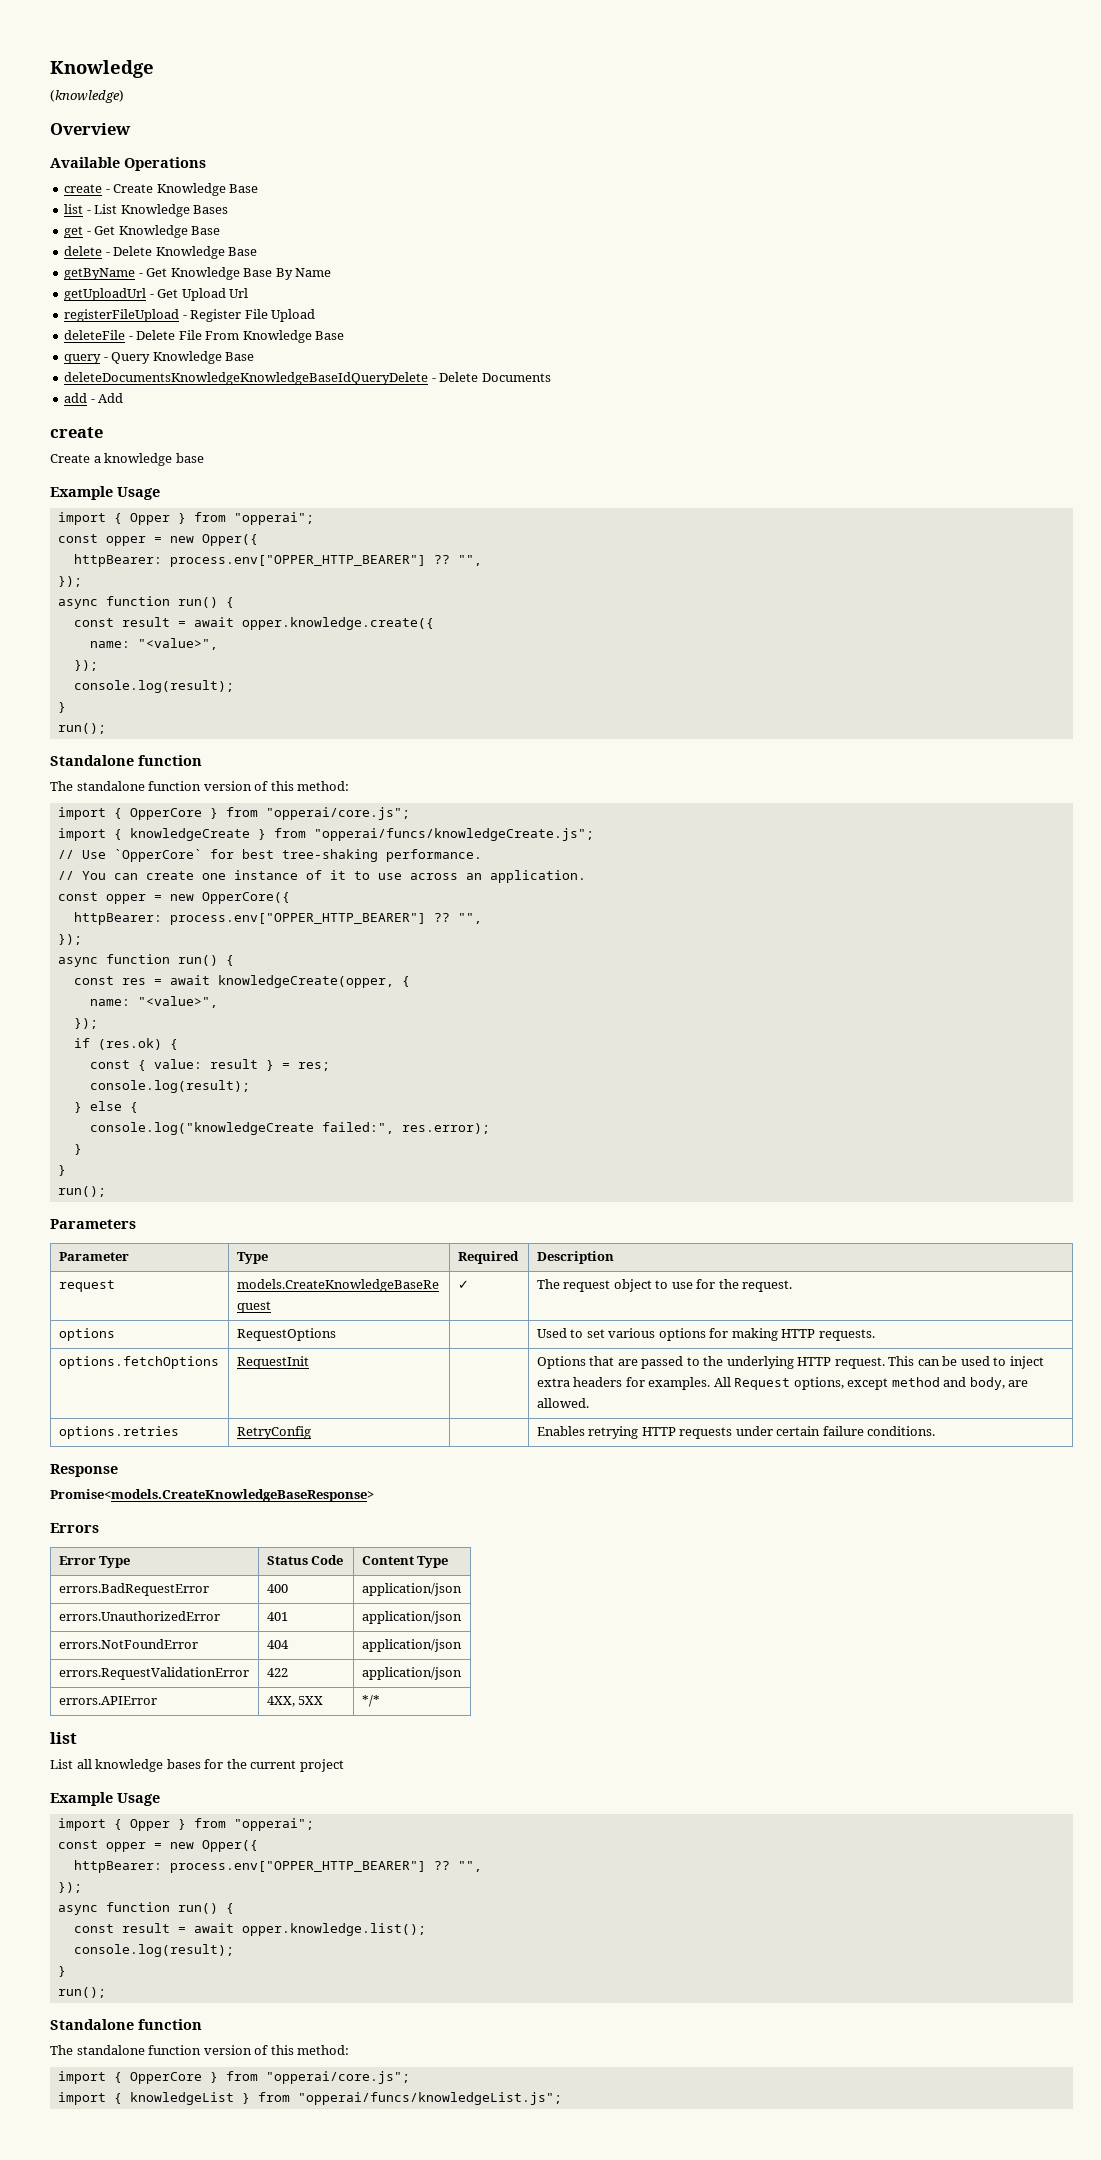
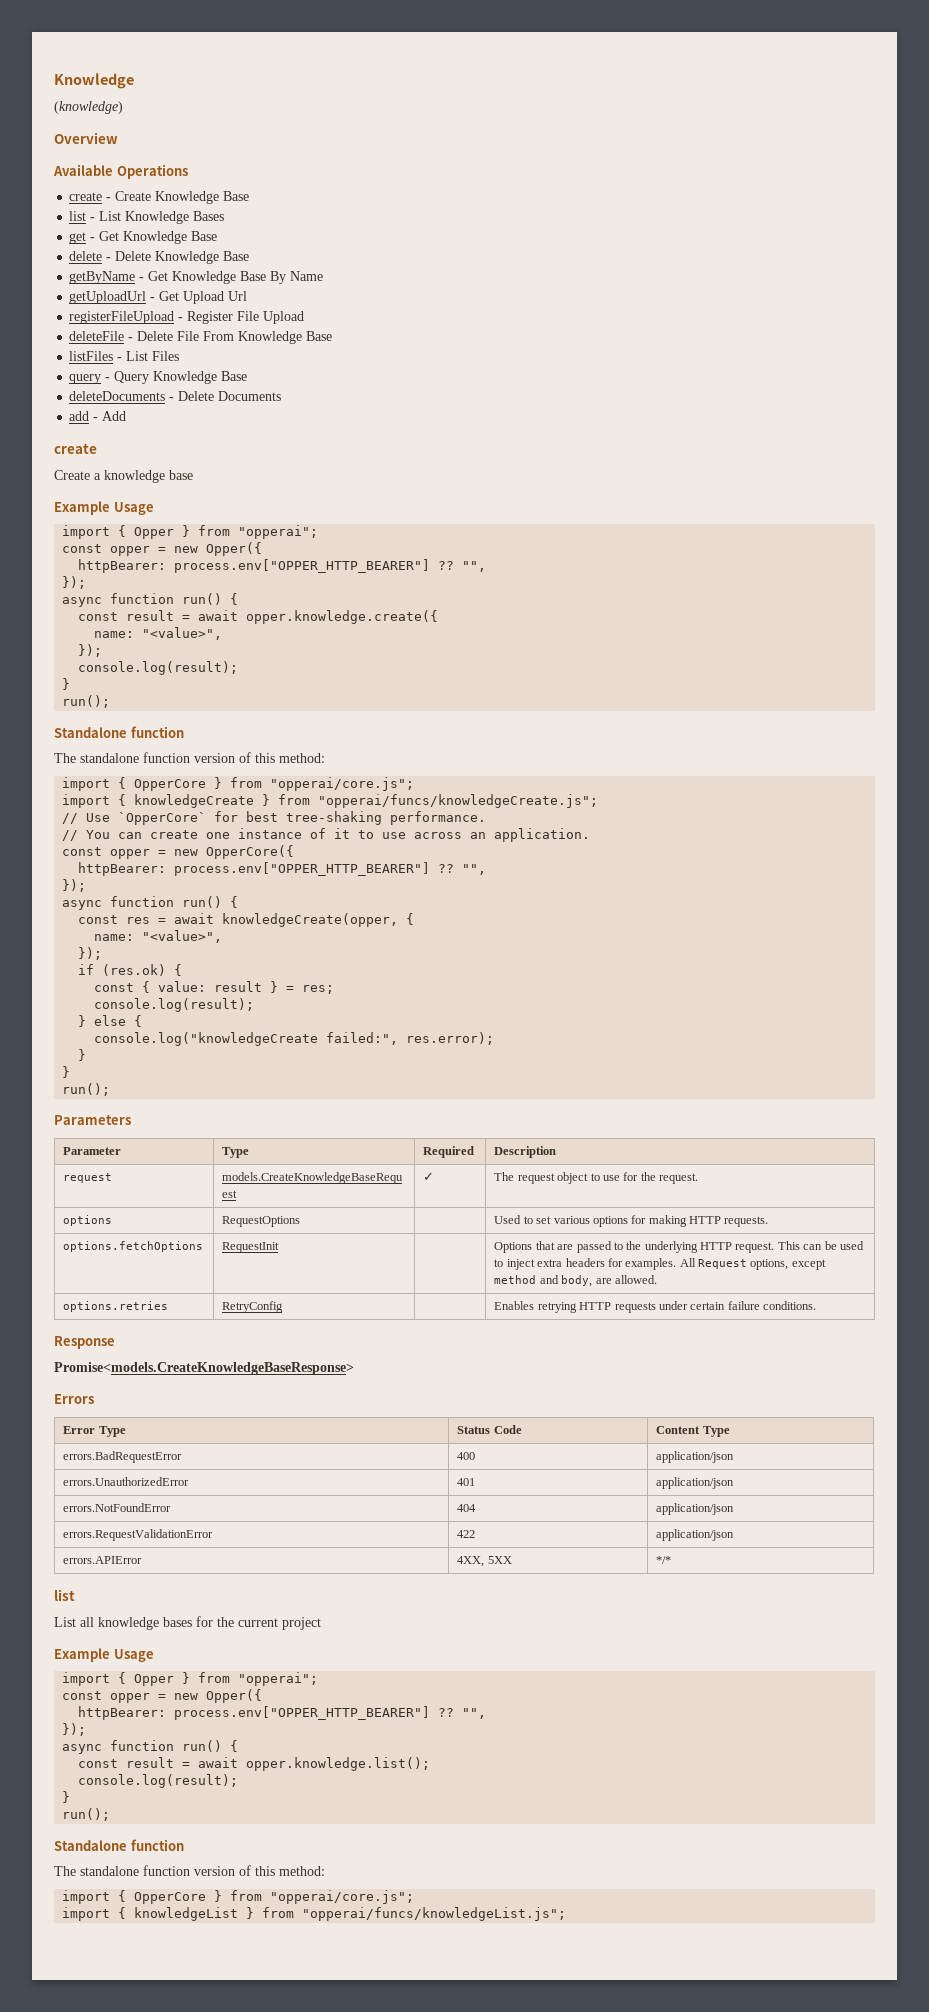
+ listFiles - List Files
- deleteDocumentsKnowledgeKnowledgeBaseIdQueryDelete - Delete Documents
+ deleteDocuments - Delete Documents

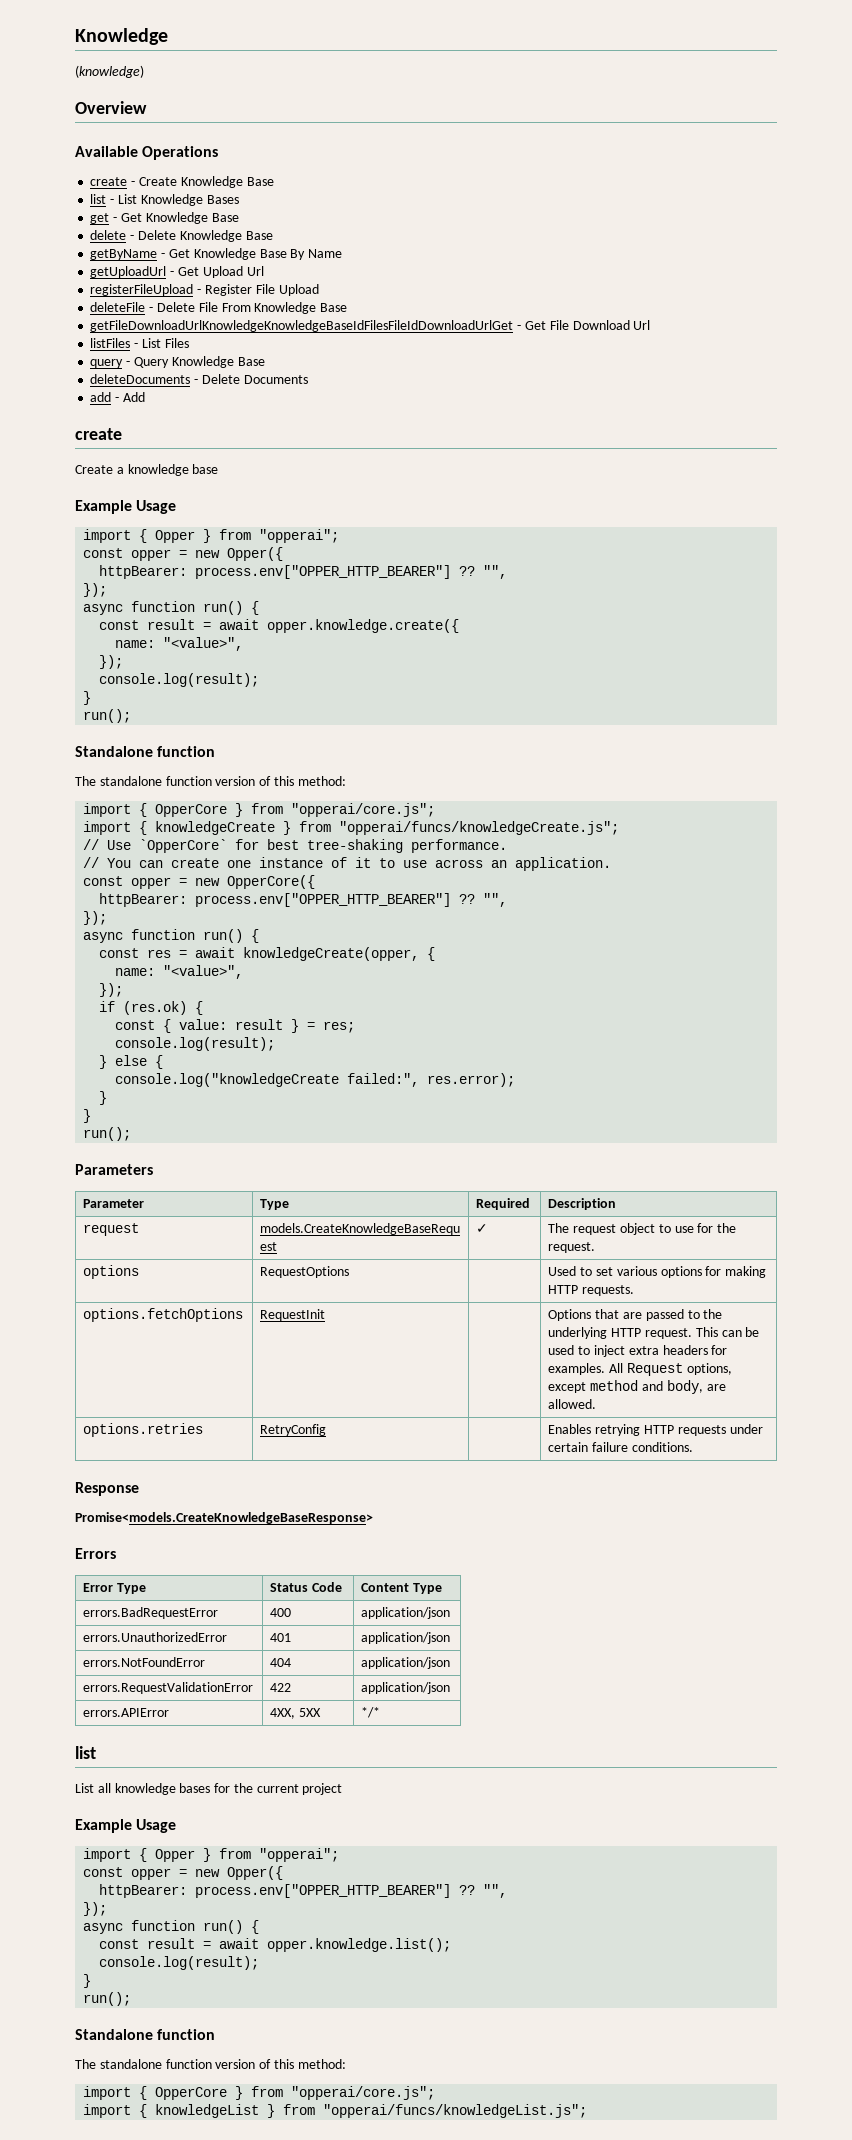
+ getFileDownloadUrlKnowledgeKnowledgeBaseIdFilesFileIdDownloadUrlGet - Get File Download Url

